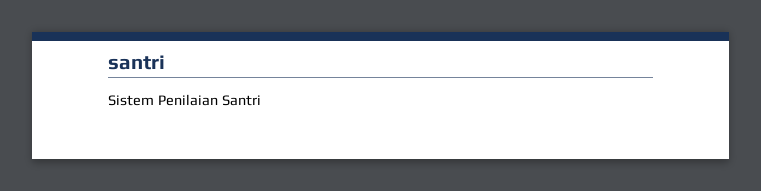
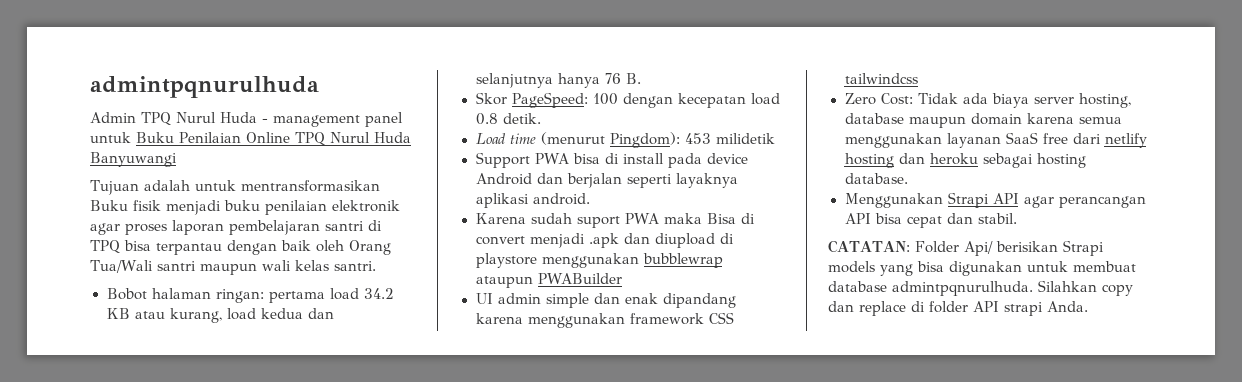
- santri
- Sistem Penilaian Santri
+ admintpqnurulhuda
+ Admin TPQ Nurul Huda - management panel untuk Buku Penilaian Online TPQ Nurul Huda Banyuwangi
+ Tujuan adalah untuk mentransformasikan Buku fisik menjadi buku penilaian elektronik agar proses laporan pembelajaran santri di TPQ bisa terpantau dengan baik oleh Orang Tua/Wali santri maupun wali kelas santri.
+ Bobot halaman ringan: pertama load 34.2 KB atau kurang, load kedua dan selanjutnya hanya 76 B.
+ Skor PageSpeed: 100 dengan kecepatan load 0.8 detik.
+ Load time (menurut Pingdom): 453 milidetik
+ Support PWA bisa di install pada device Android dan berjalan seperti layaknya aplikasi android.
+ Karena sudah suport PWA maka Bisa di convert menjadi .apk dan diupload di playstore menggunakan bubblewrap ataupun PWABuilder
+ UI admin simple dan enak dipandang karena menggunakan framework CSS tailwindcss
+ Zero Cost: Tidak ada biaya server hosting, database maupun domain karena semua menggunakan layanan SaaS free dari netlify hosting dan heroku sebagai hosting database.
+ Menggunakan Strapi API agar perancangan API bisa cepat dan stabil.
+ CATATAN: Folder Api/ berisikan Strapi models yang bisa digunakan untuk membuat database admintpqnurulhuda. Silahkan copy dan replace di folder API strapi Anda.

